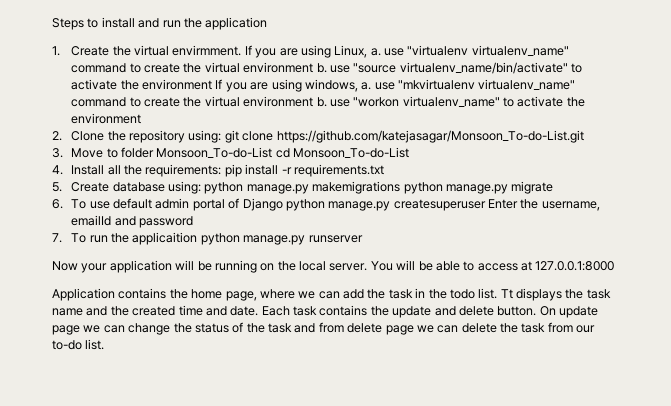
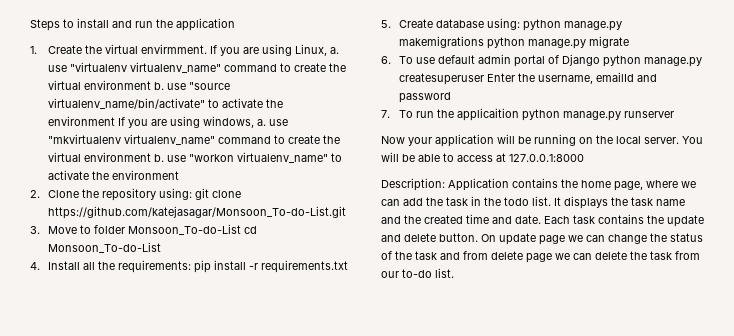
- Application contains the home page, where we can add the task in the todo list.
+ Description: Application contains the home page, where we can add the task in the todo list.
- Tt displays the task name and the created time and date.
+ It displays the task name and the created time and date.

